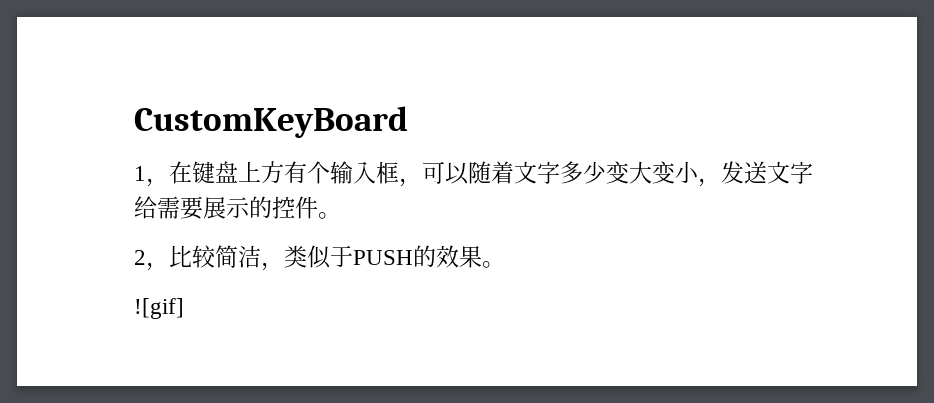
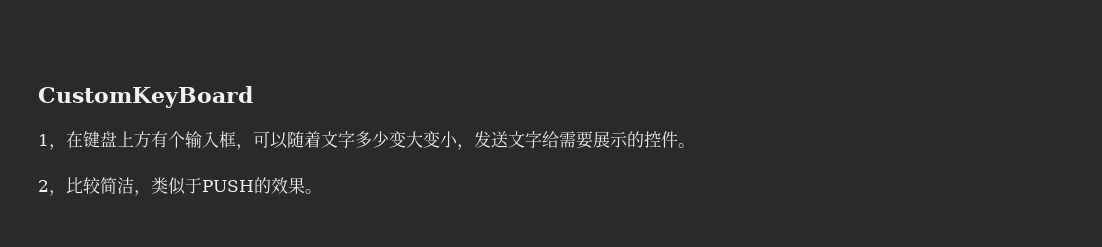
- ![gif]

